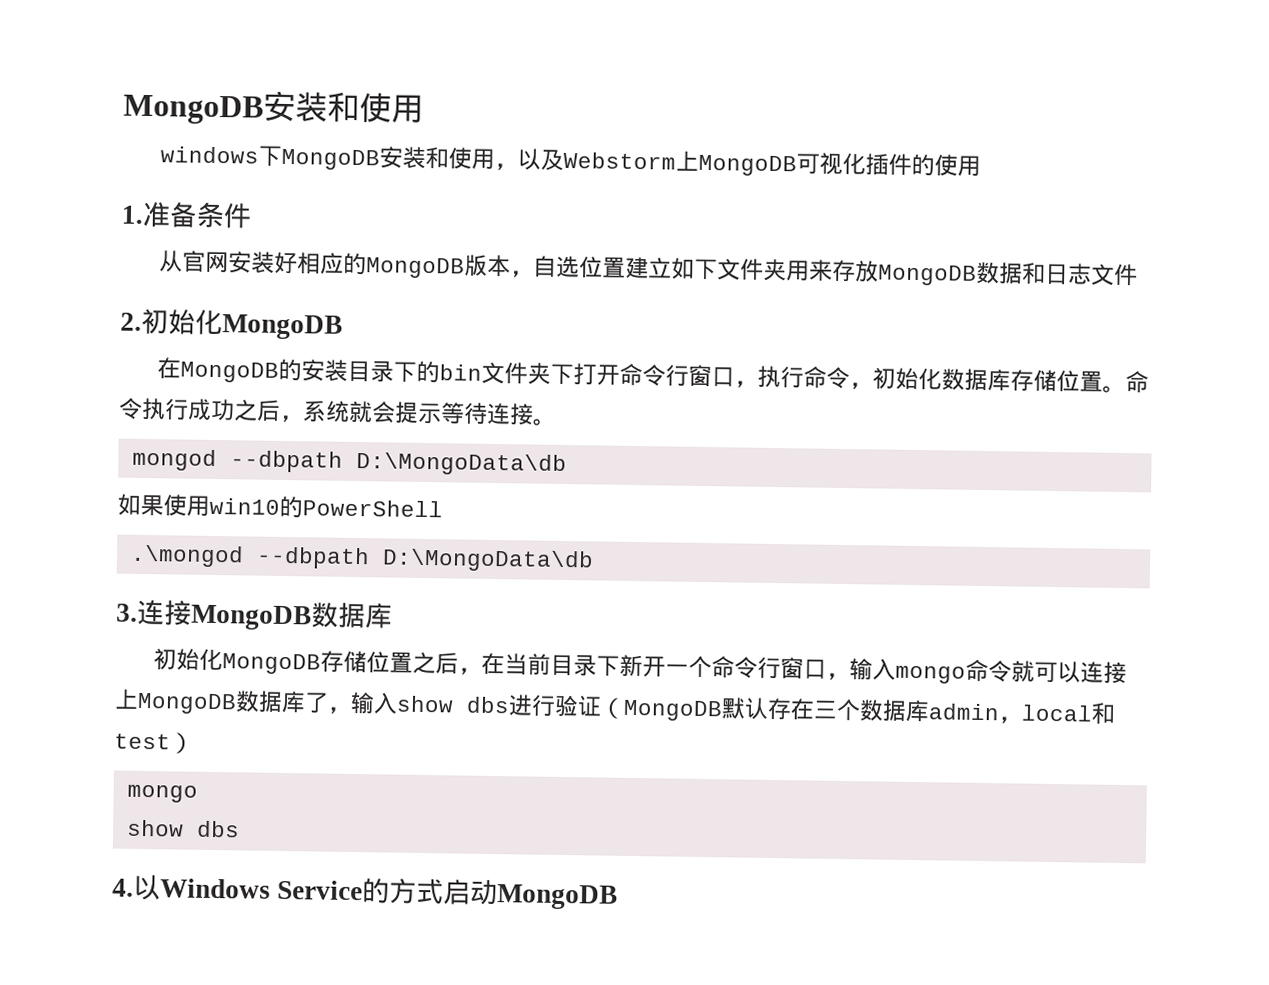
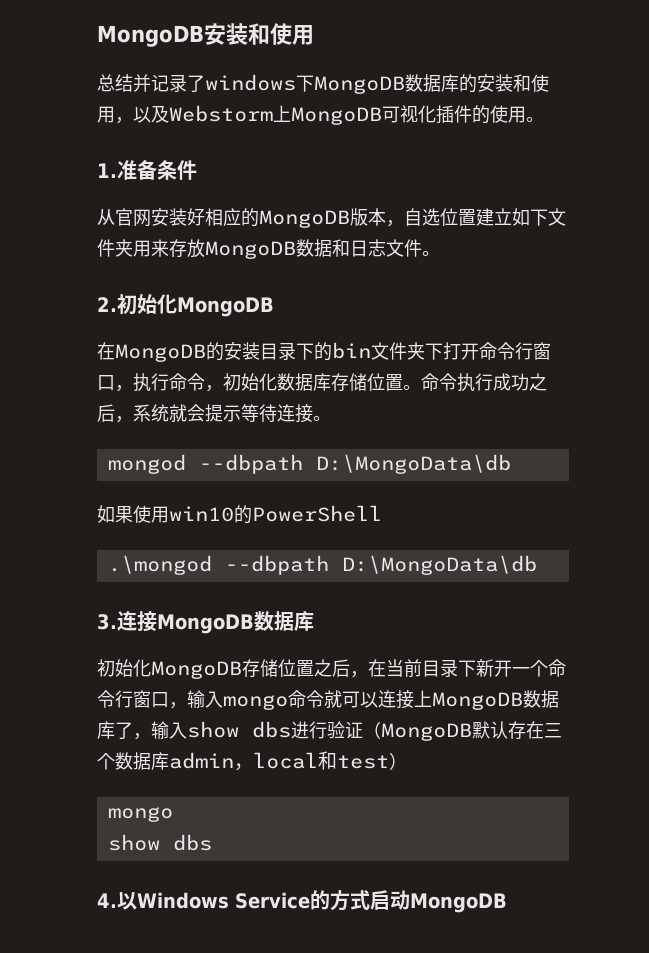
- windows下MongoDB安装和使用，以及Webstorm上MongoDB可视化插件的使用
+ 总结并记录了windows下MongoDB数据库的安装和使用，以及Webstorm上MongoDB可视化插件的使用。
- 从官网安装好相应的MongoDB版本，自选位置建立如下文件夹用来存放MongoDB数据和日志文件
+ 从官网安装好相应的MongoDB版本，自选位置建立如下文件夹用来存放MongoDB数据和日志文件。

